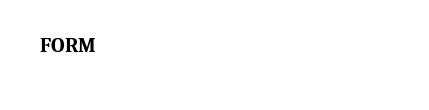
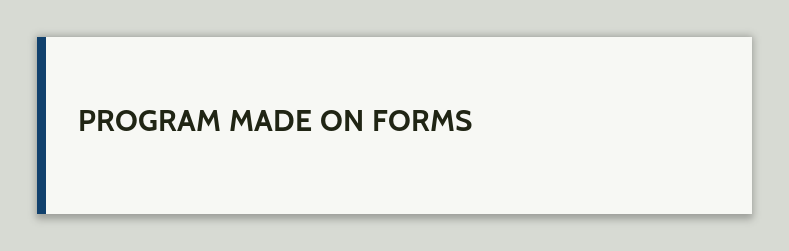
- FORM
+ PROGRAM MADE ON FORMS

